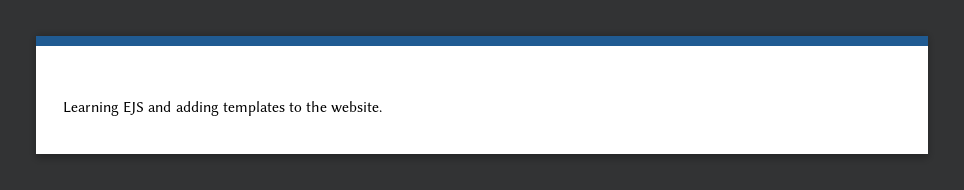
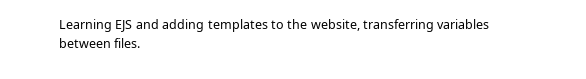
- Learning EJS and adding templates to the website.
+ Learning EJS and adding templates to the website, transferring variables between files.

